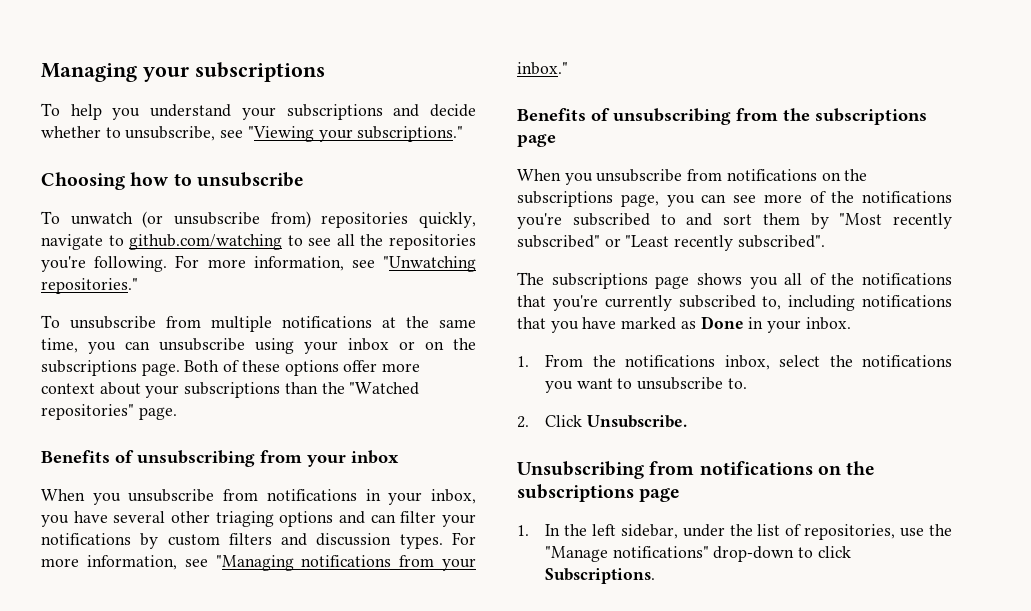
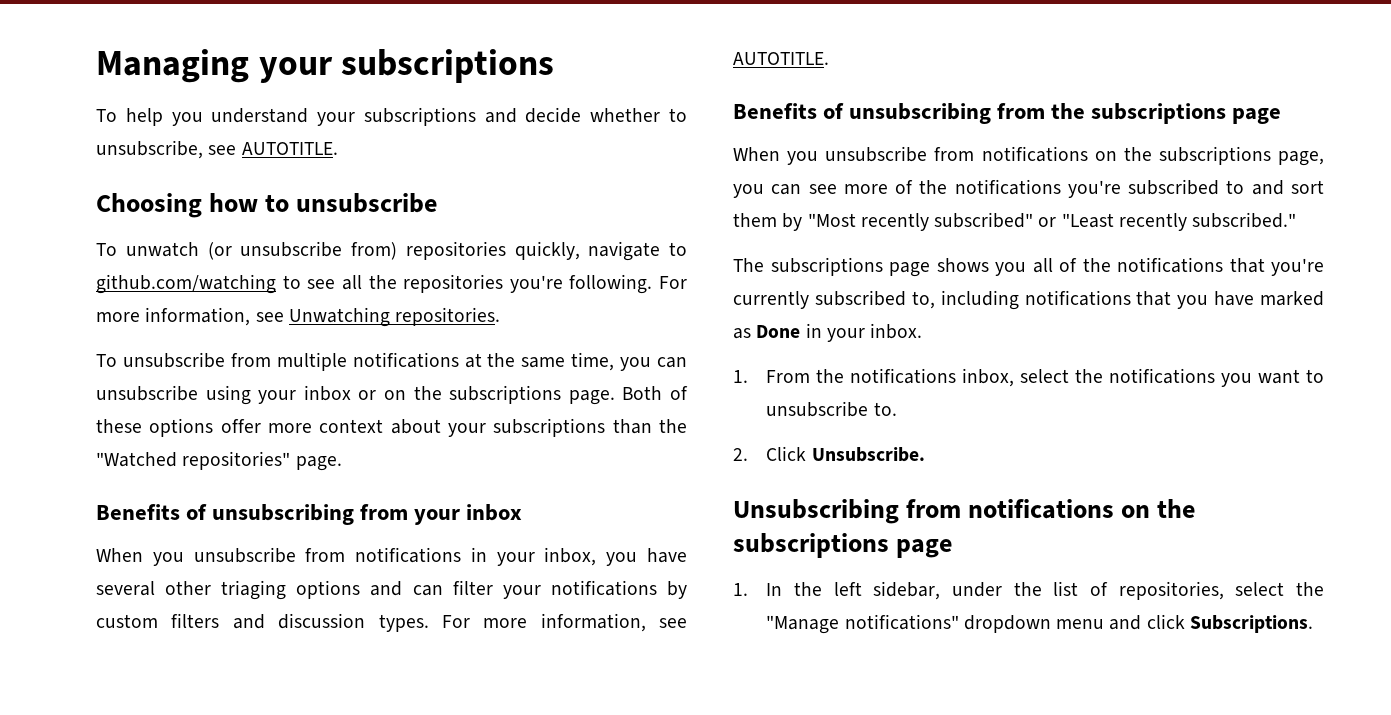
- To help you understand your subscriptions and decide whether to unsubscribe, see "Viewing your subscriptions."
+ To help you understand your subscriptions and decide whether to unsubscribe, see AUTOTITLE.
- For more information, see "Unwatching repositories."
+ For more information, see Unwatching repositories.
- For more information, see "Managing notifications from your inbox."
+ For more information, see AUTOTITLE.
- When you unsubscribe from notifications on the subscriptions page, you can see more of the notifications you're subscribed to and sort them by "Most recently subscribed" or "Least recently subscribed".
+ When you unsubscribe from notifications on the subscriptions page, you can see more of the notifications you're subscribed to and sort them by "Most recently subscribed" or "Least recently subscribed."
- 1. In the left sidebar, under the list of repositories, use the "Manage notifications" drop-down to click Subscriptions.
+ 1. In the left sidebar, under the list of repositories, select the "Manage notifications" dropdown menu and click Subscriptions.

